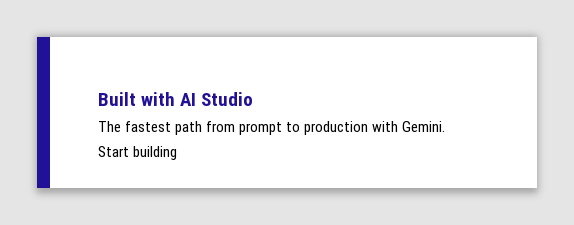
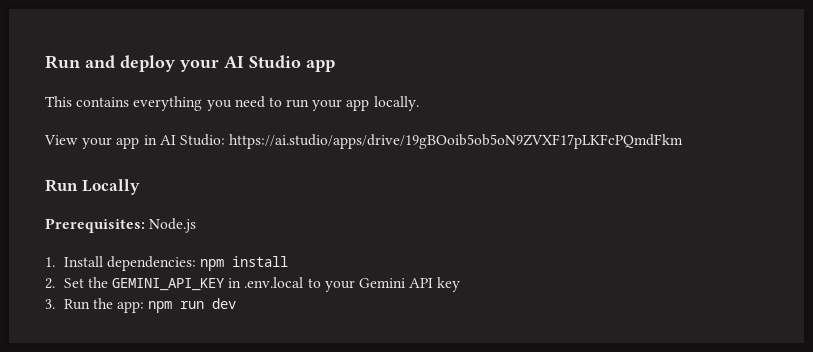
- Built with AI Studio
- The fastest path from prompt to production with Gemini.
- Start building
+ Run and deploy your AI Studio app
+ This contains everything you need to run your app locally.
+ View your app in AI Studio: https://ai.studio/apps/drive/19gBOoib5ob5oN9ZVXF17pLKFcPQmdFkm
+ Run Locally
+ Prerequisites: Node.js
+ 1. Install dependencies: npm install
+ 2. Set the GEMINI_API_KEY in .env.local to your Gemini API key
+ 3. Run the app: npm run dev

